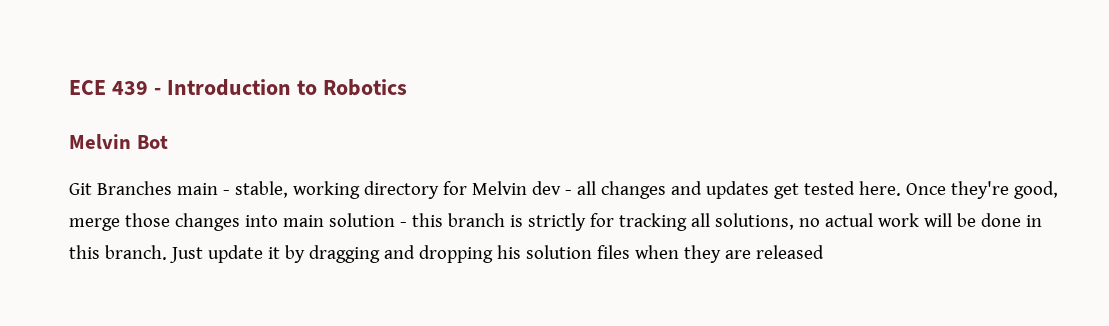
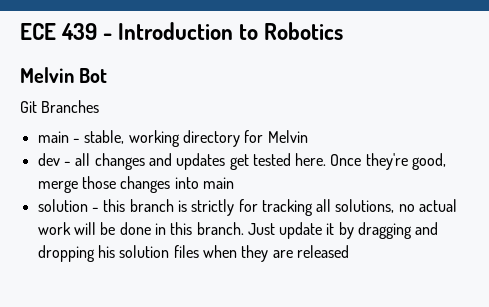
- Git Branches main - stable, working directory for Melvin dev - all changes and updates get tested here.
+ Git Branches
+ main - stable, working directory for Melvin
+ dev - all changes and updates get tested here.
- Once they're good, merge those changes into main solution - this branch is strictly for tracking all solutions, no actual work will be done in this branch.
+ Once they're good, merge those changes into main
+ solution - this branch is strictly for tracking all solutions, no actual work will be done in this branch.

